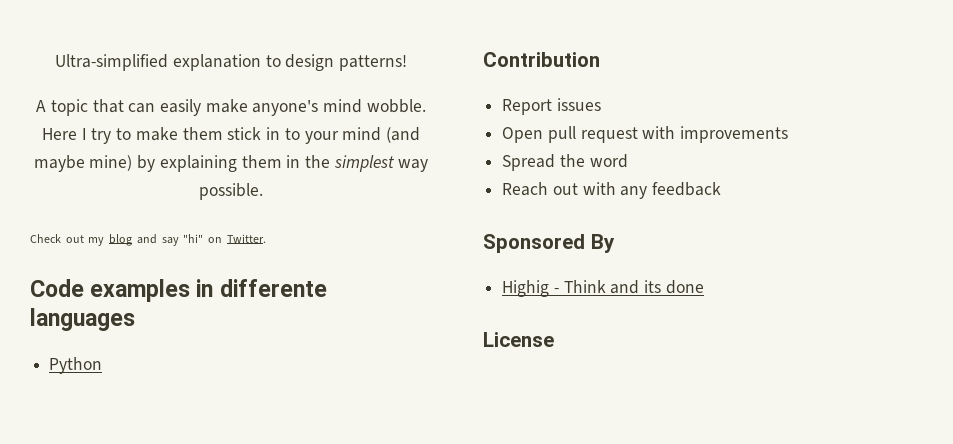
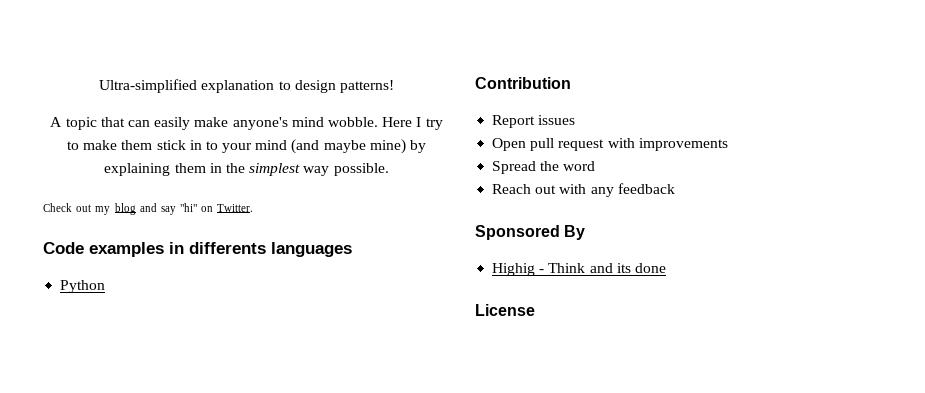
- Code examples in differente languages
+ Code examples in differents languages

